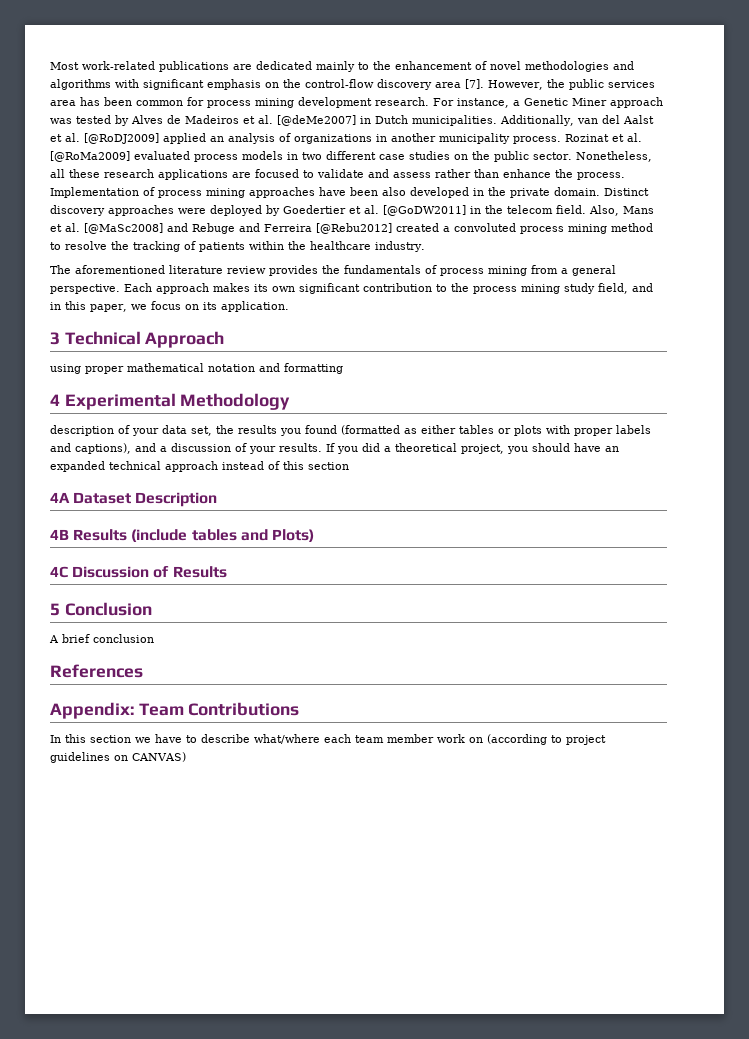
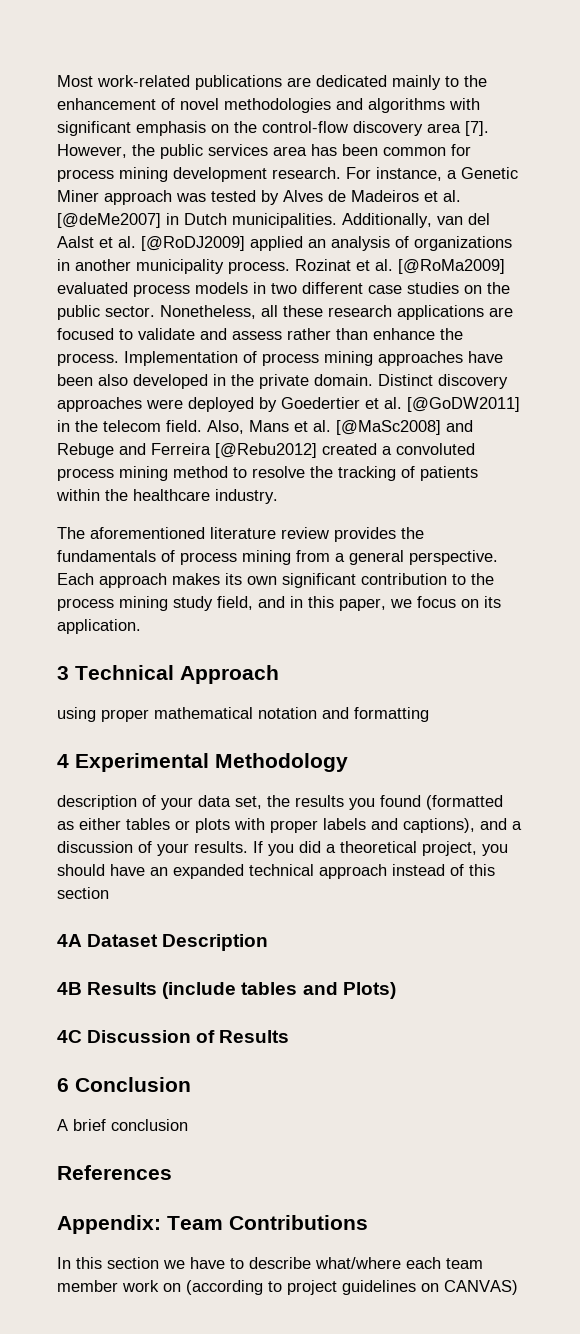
- 5 Conclusion
+ 6 Conclusion

